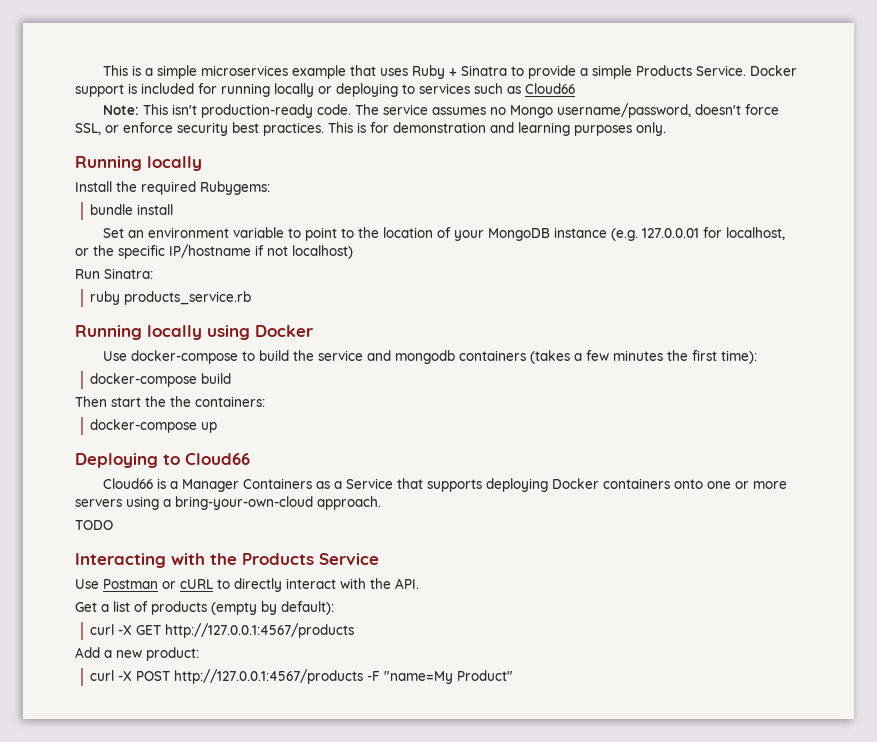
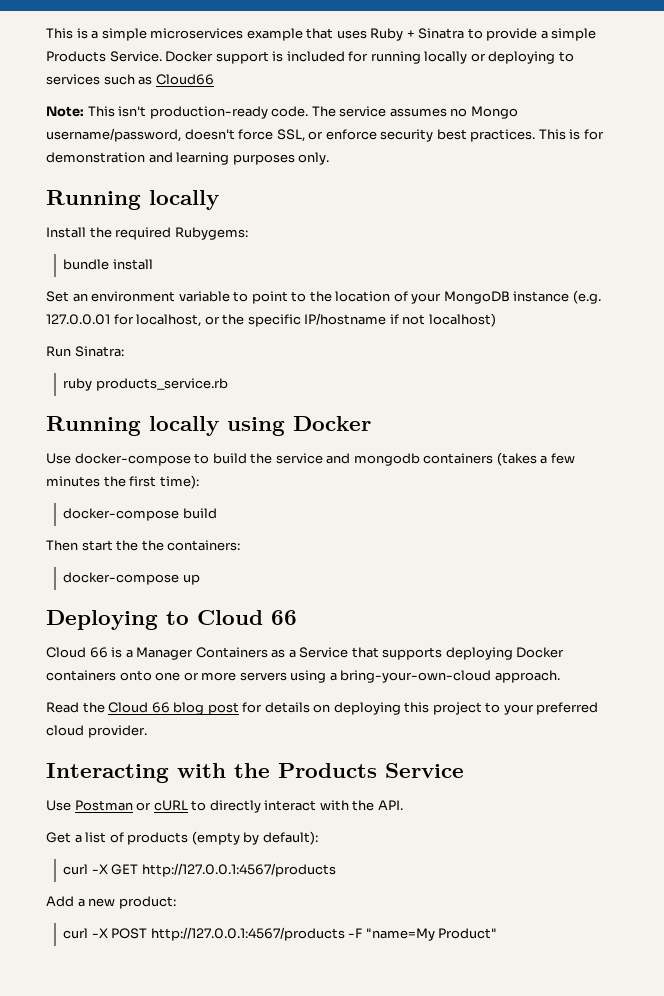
- Deploying to Cloud66
- Cloud66 is a Manager Containers as a Service that supports deploying Docker containers onto one or more servers using a bring-your-own-cloud approach.
+ Deploying to Cloud 66
+ Cloud 66 is a Manager Containers as a Service that supports deploying Docker containers onto one or more servers using a bring-your-own-cloud approach.
- TODO
+ Read the Cloud 66 blog post for details on deploying this project to your preferred cloud provider.

